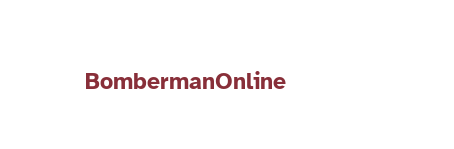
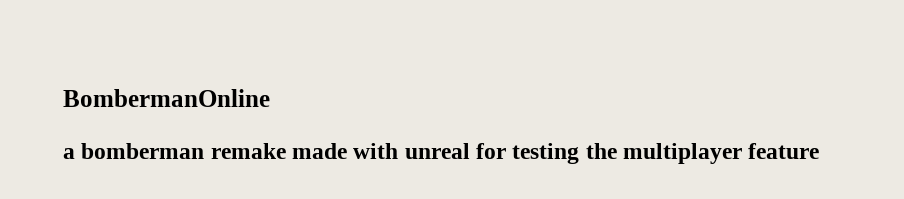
+ a bomberman remake made with unreal for testing the multiplayer feature

